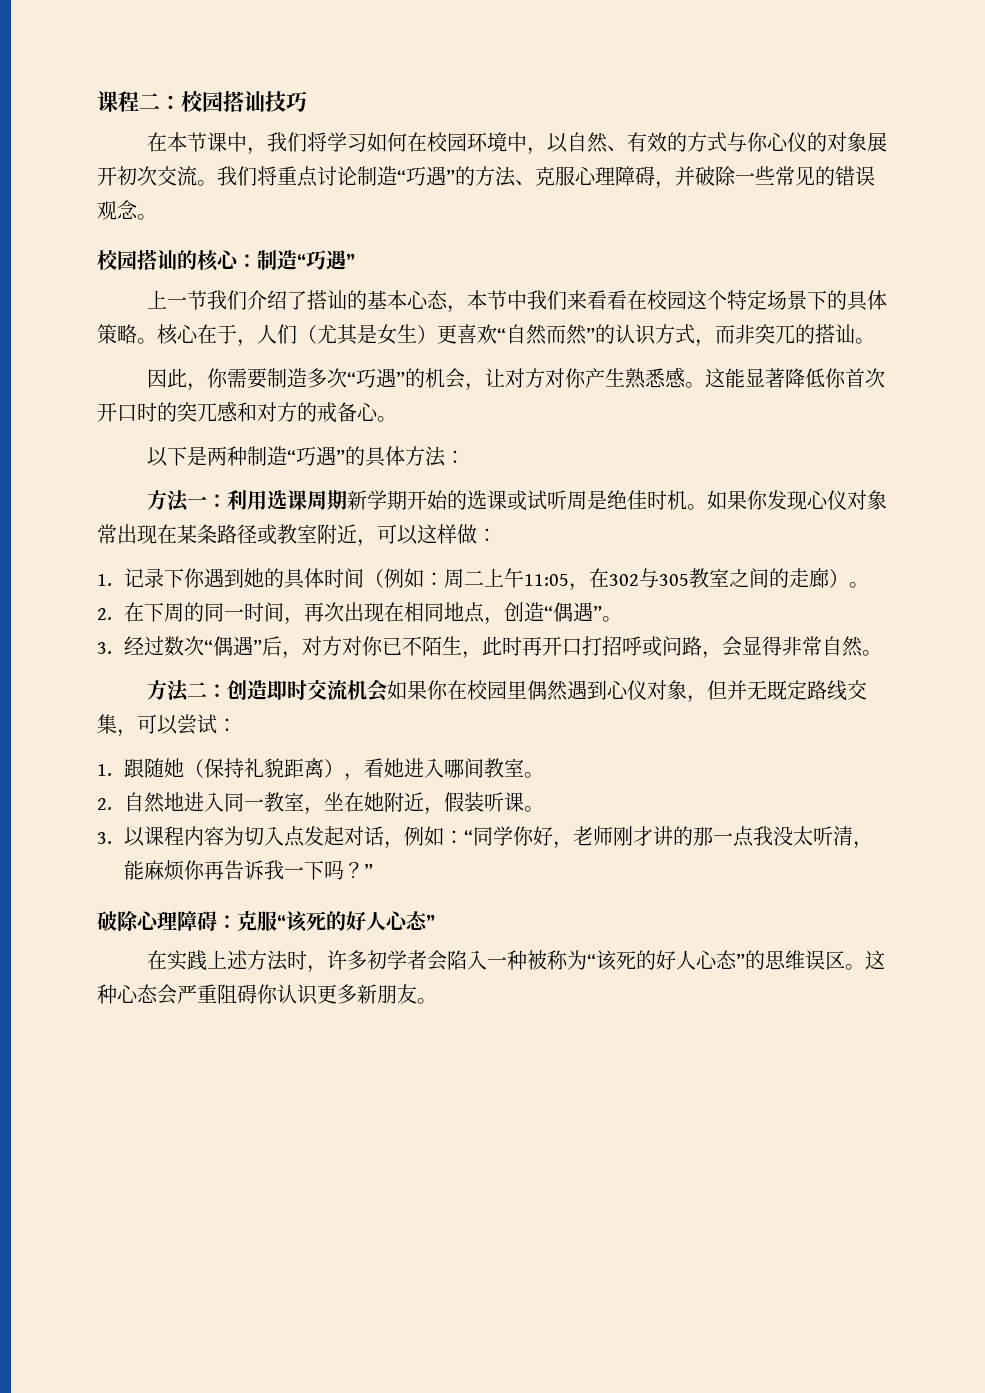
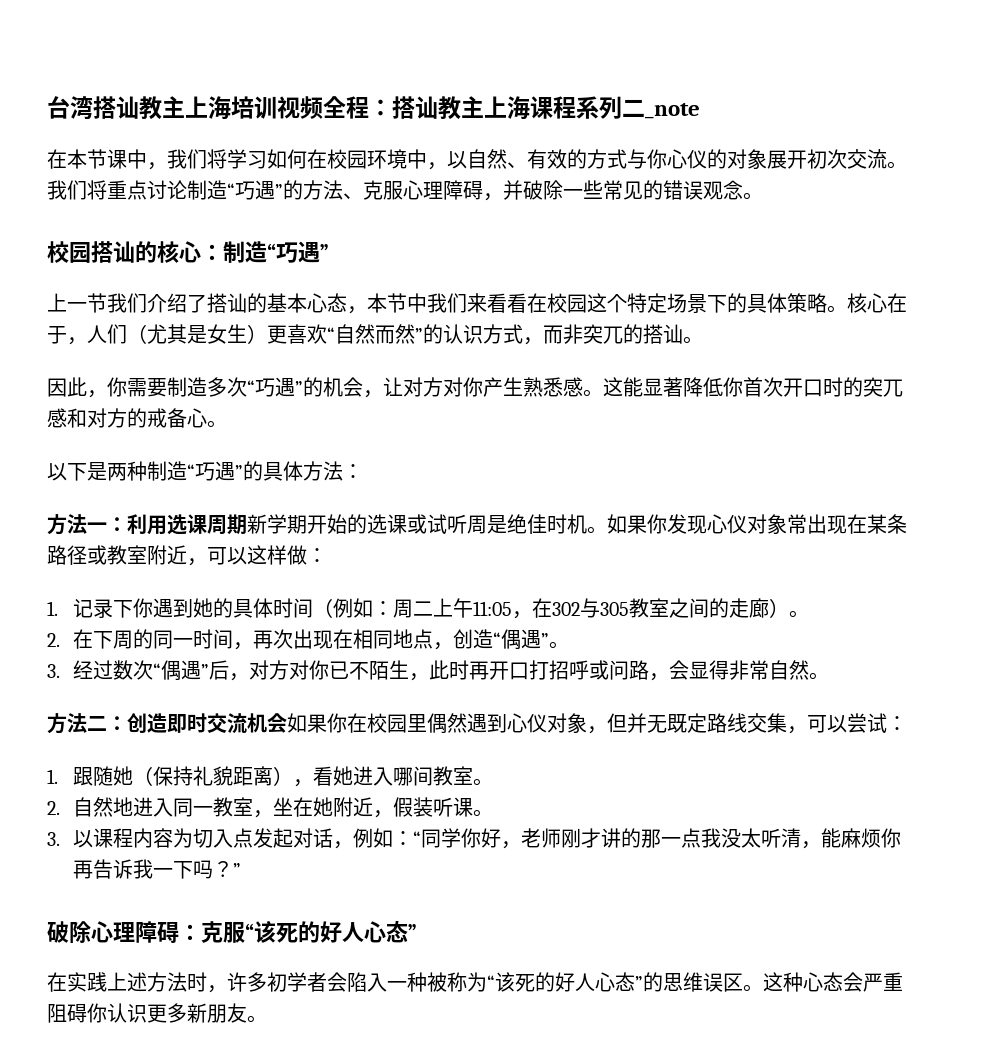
- 课程二：校园搭讪技巧
+ 台湾搭讪教主上海培训视频全程：搭讪教主上海课程系列二_note

